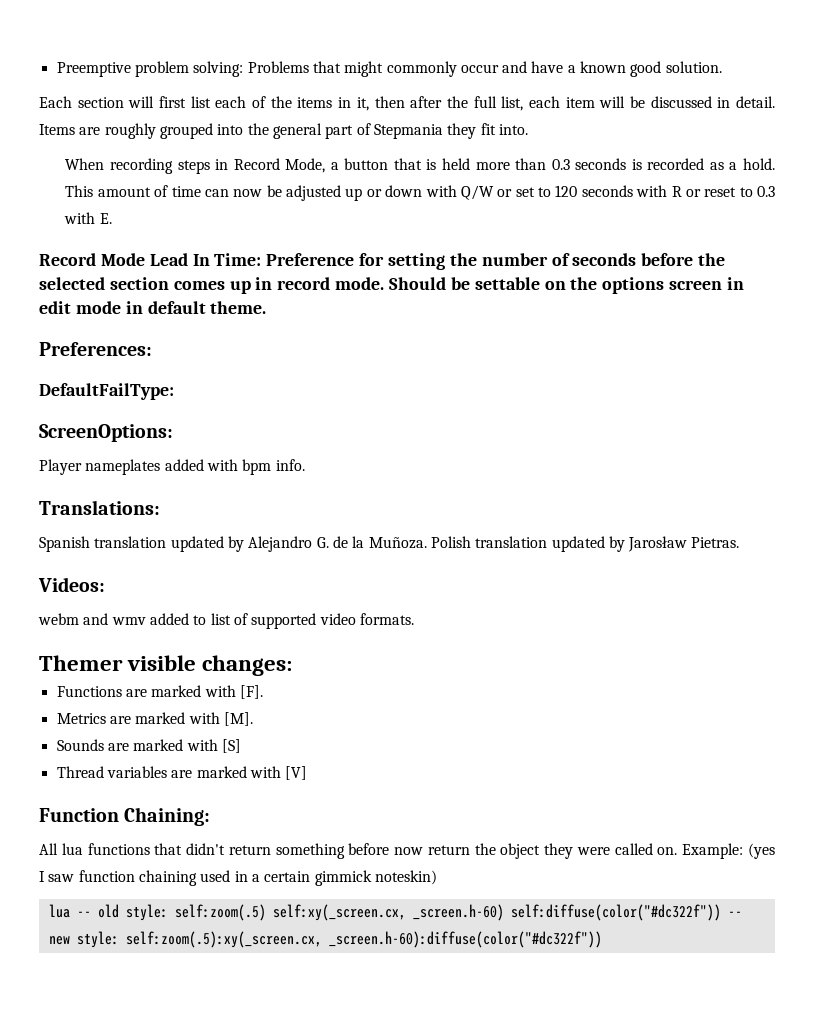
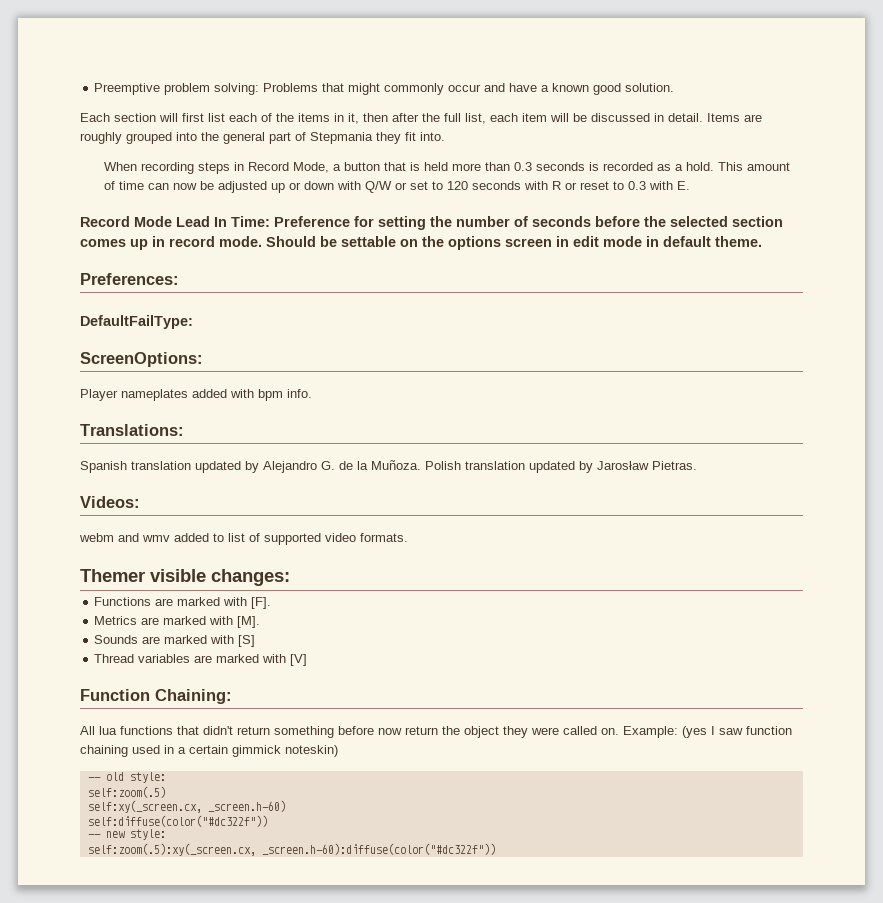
- lua -- old style: self:zoom(.5) self:xy(_screen.cx, _screen.h-60) self:diffuse(color("#dc322f")) -- new style: self:zoom(.5):xy(_screen.cx, _screen.h-60):diffuse(color("#dc322f"))
+ -- old style:
+ self:zoom(.5)
+ self:xy(_screen.cx, _screen.h-60)
+ self:diffuse(color("#dc322f"))
+ -- new style:
+ self:zoom(.5):xy(_screen.cx, _screen.h-60):diffuse(color("#dc322f"))

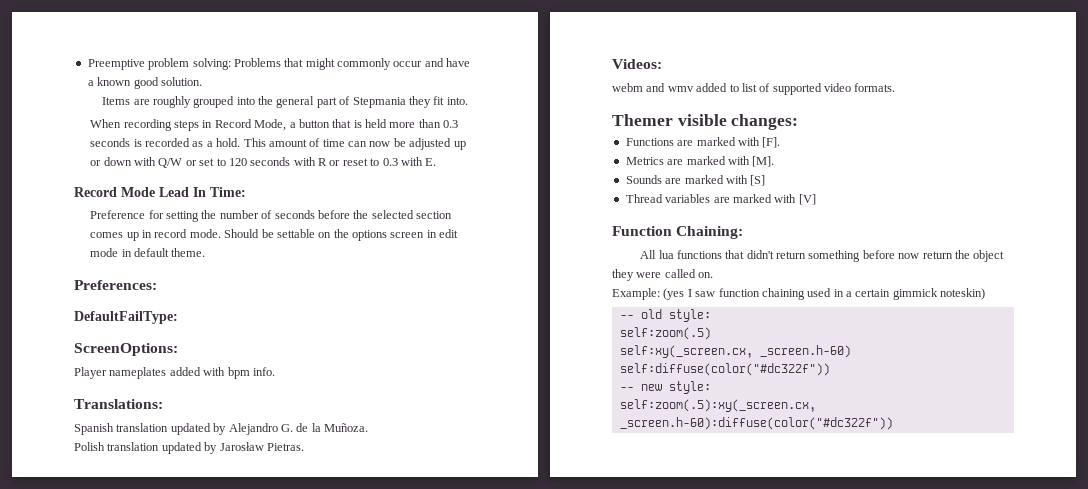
- Each section will first list each of the items in it, then after the full list, each item will be discussed in detail.
- Record Mode Lead In Time: Preference for setting the number of seconds before the selected section comes up in record mode.
+ Record Mode Lead In Time:
+ Preference for setting the number of seconds before the selected section comes up in record mode.
- Spanish translation updated by Alejandro G. de la Muñoza. Polish translation updated by Jarosław Pietras.
+ Spanish translation updated by Alejandro G. de la Muñoza.
+ Polish translation updated by Jarosław Pietras.
- All lua functions that didn't return something before now return the object they were called on. Example: (yes I saw function chaining used in a certain gimmick noteskin)
+ All lua functions that didn't return something before now return the object they were called on.
+ Example: (yes I saw function chaining used in a certain gimmick noteskin)

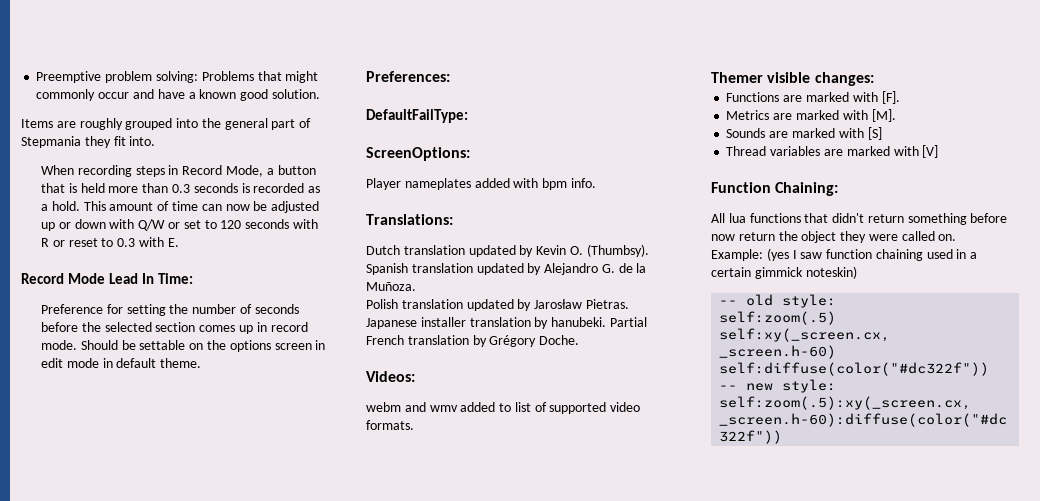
+ Dutch translation updated by Kevin O. (Thumbsy).
+ Japanese installer translation by hanubeki. Partial French translation by Grégory Doche.

